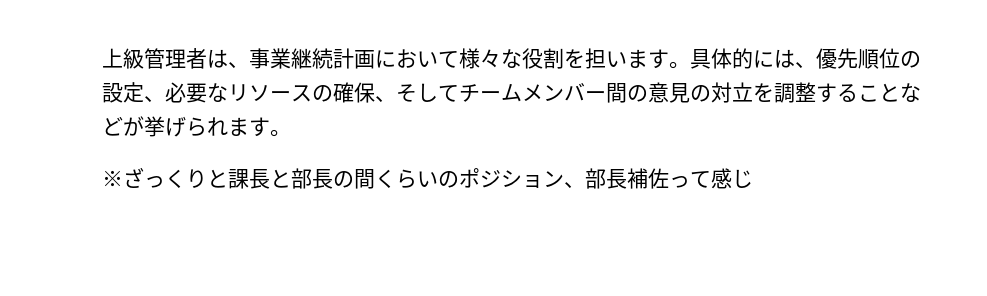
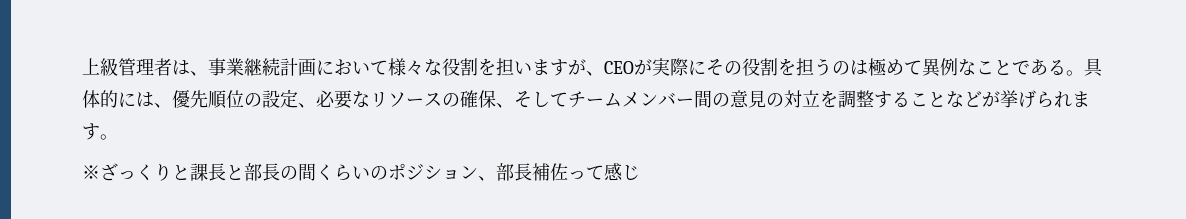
- 上級管理者は、事業継続計画において様々な役割を担います。
+ 上級管理者は、事業継続計画において様々な役割を担いますが、CEOが実際にその役割を担うのは極めて異例なことである。

